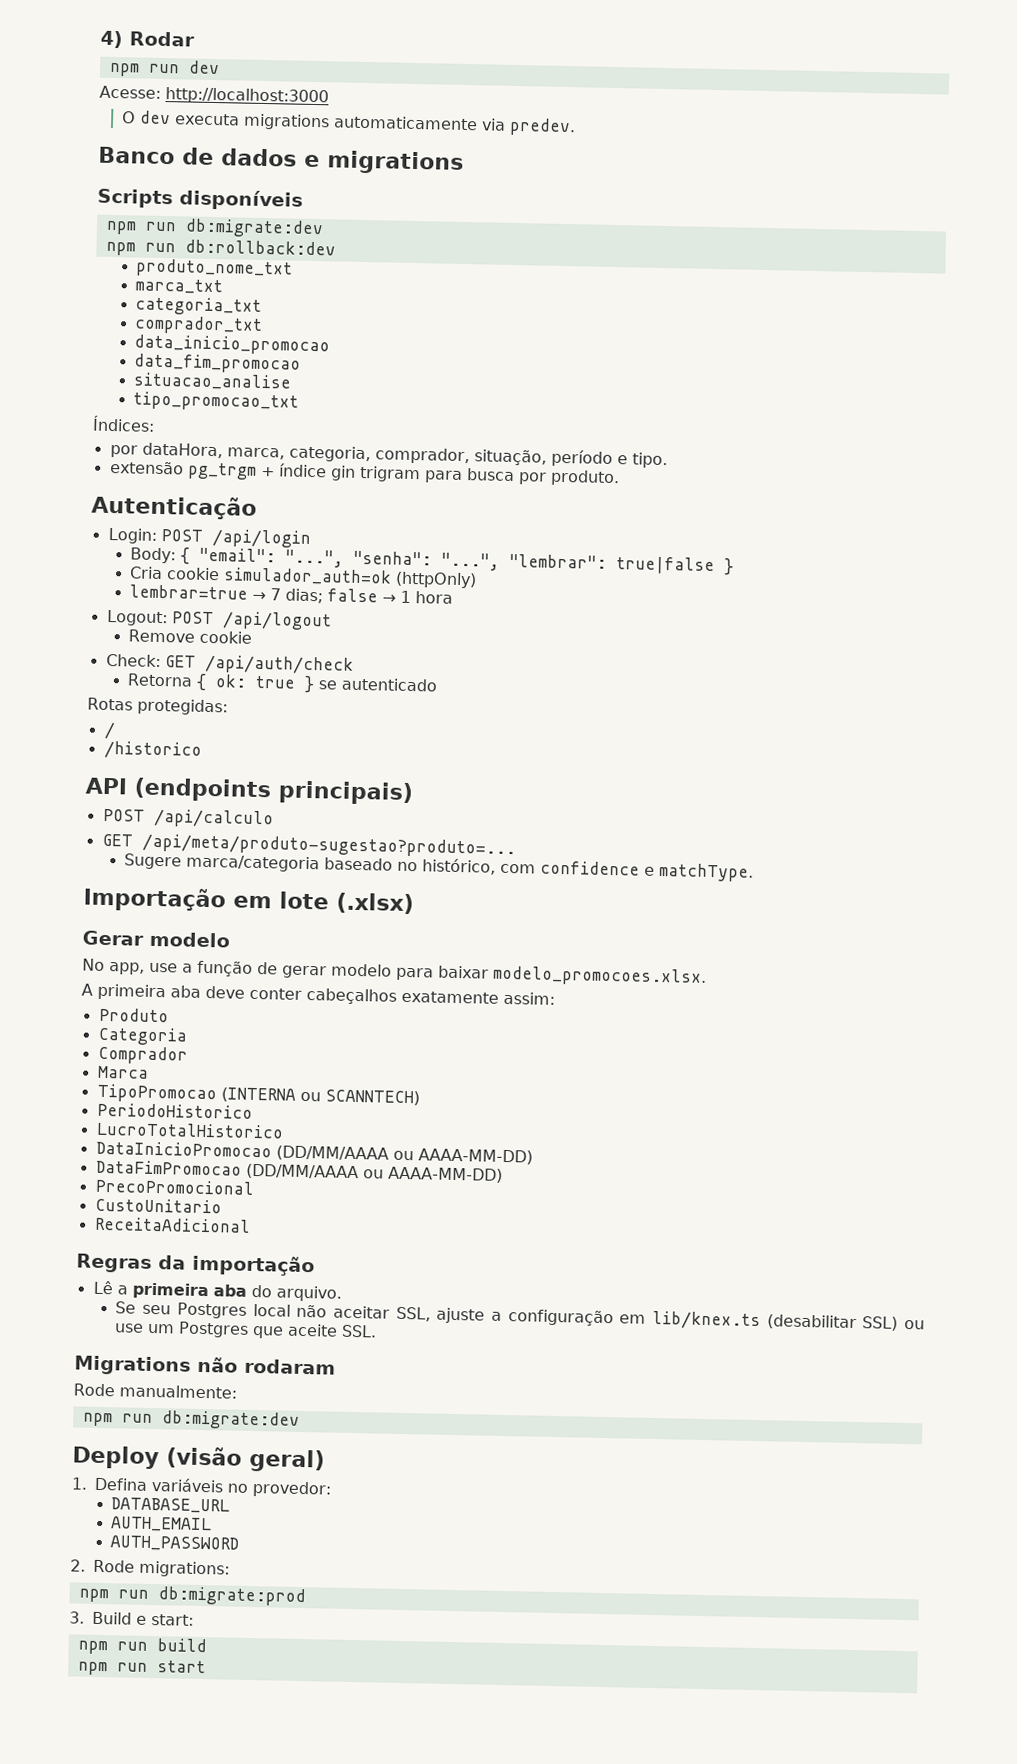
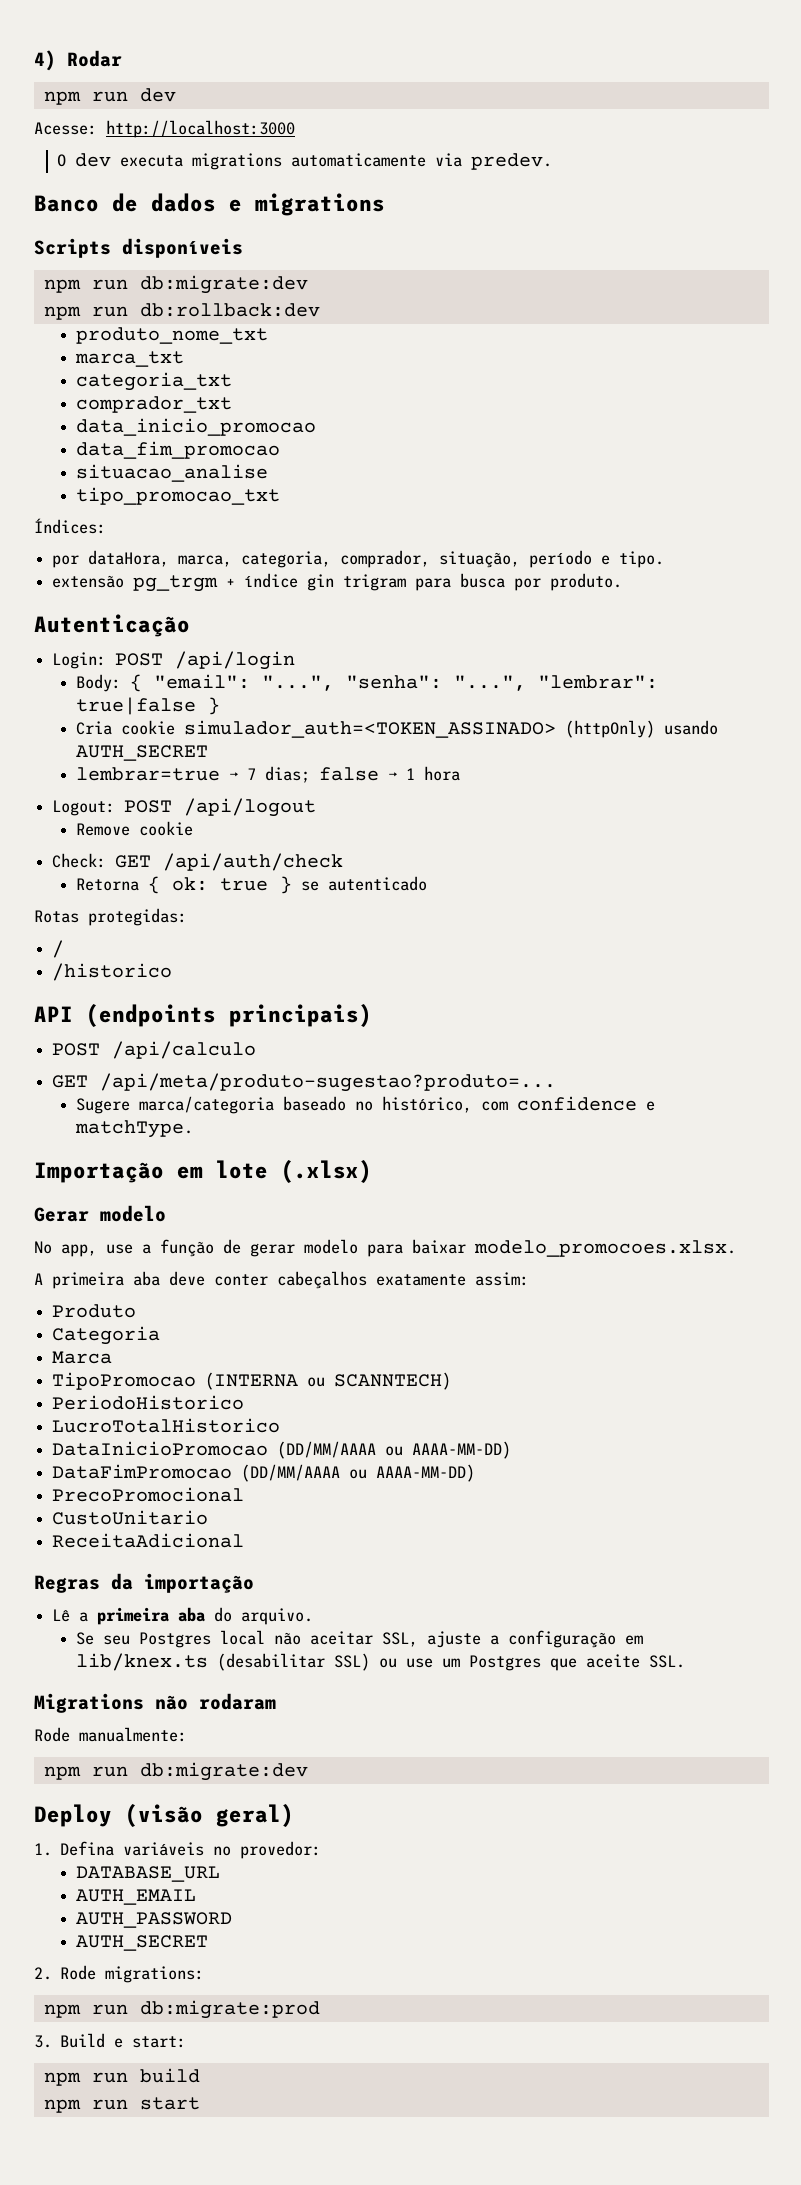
- Cria cookie simulador_auth=ok (httpOnly)
+ Cria cookie simulador_auth=<TOKEN_ASSINADO> (httpOnly) usando AUTH_SECRET
- Comprador
  AUTH_PASSWORD
+ AUTH_SECRET

